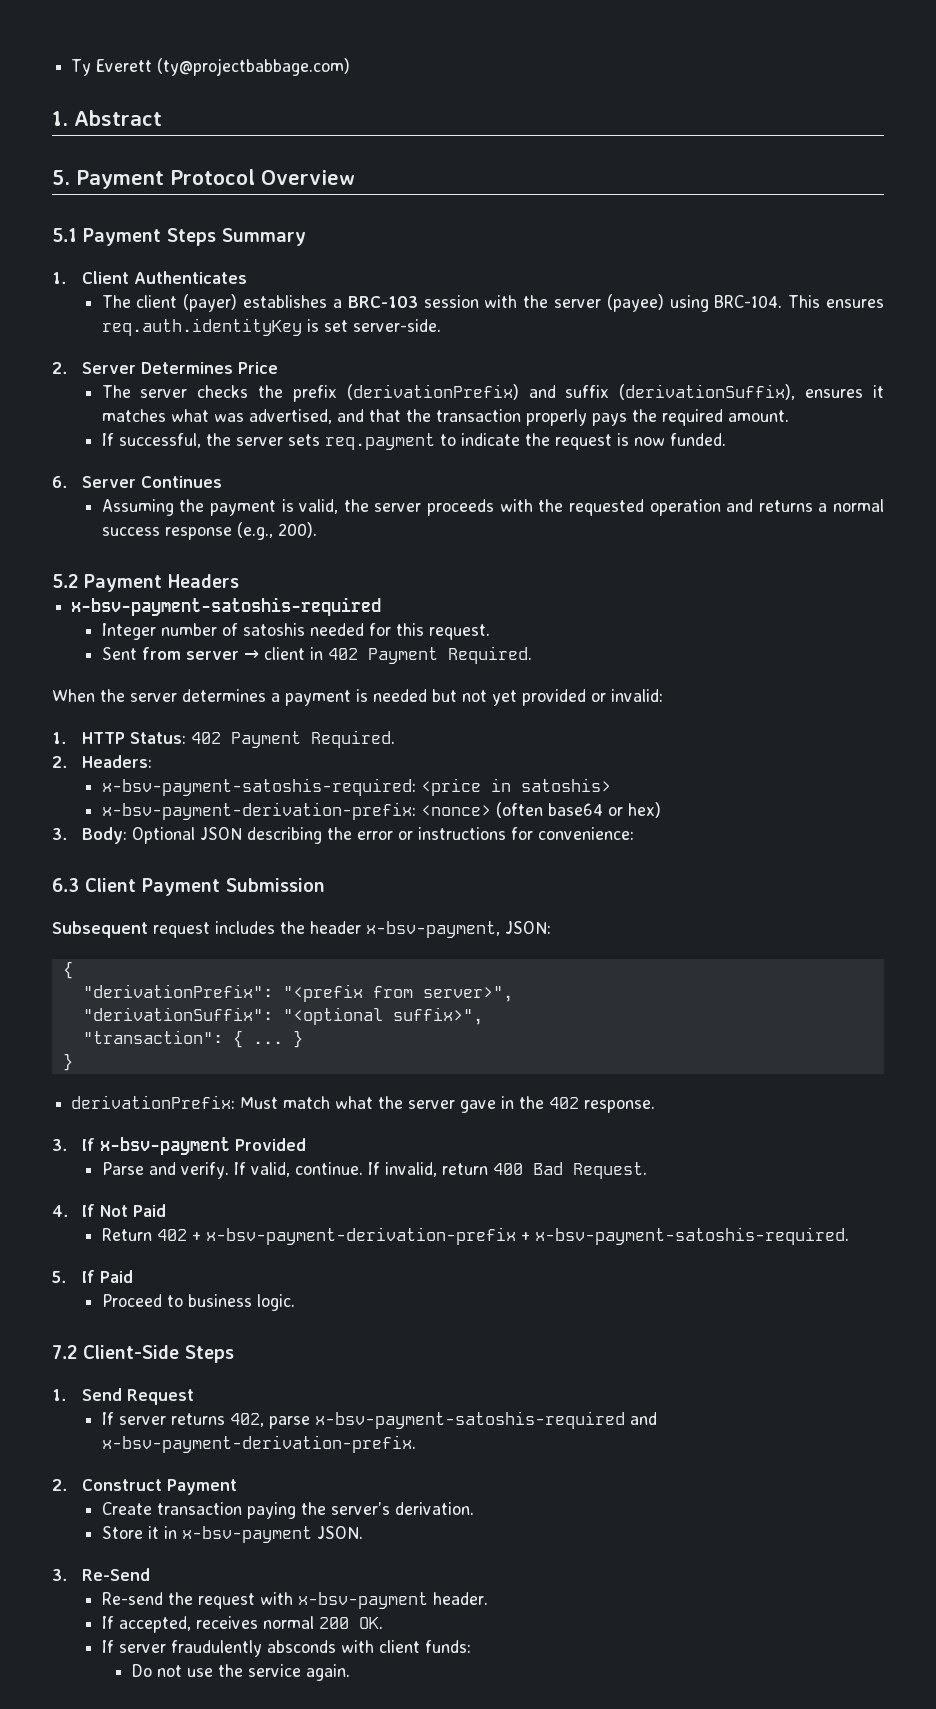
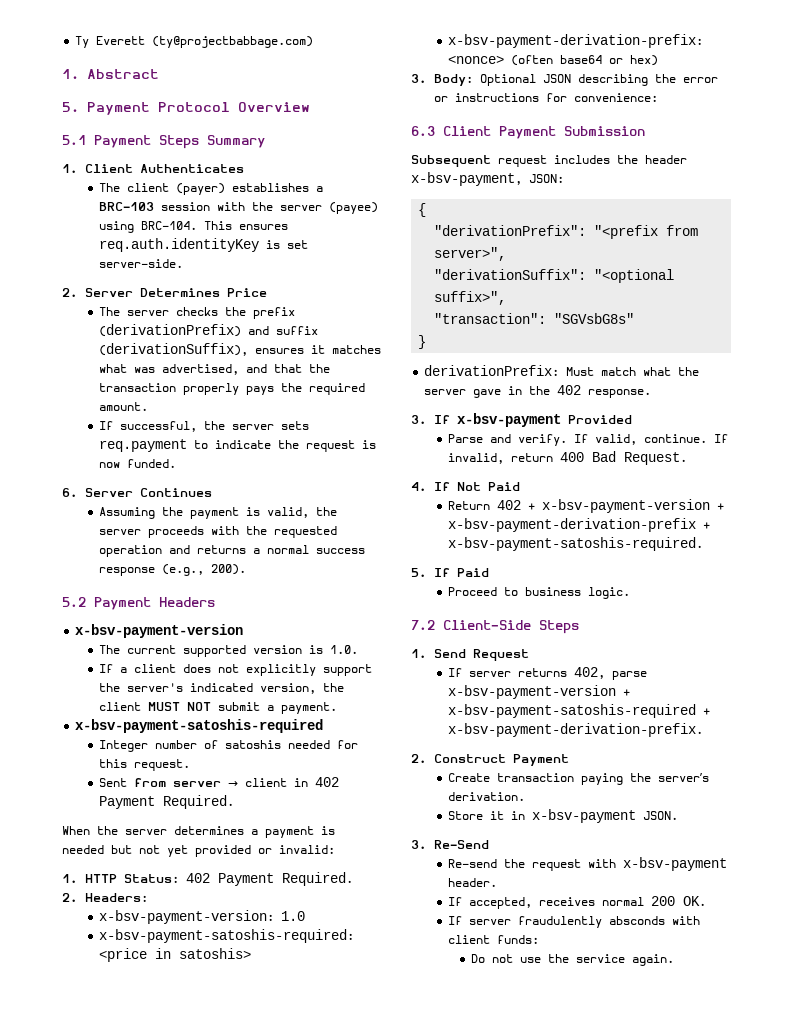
  5.2 Payment Headers
+ x-bsv-payment-version
+ The current supported version is 1.0.
+ If a client does not explicitly support the server's indicated version, the client MUST NOT submit a payment.
+ x-bsv-payment-version: 1.0
- "transaction": { ... }
+ "transaction": "SGVsbG8s"
- Return 402 + x-bsv-payment-derivation-prefix + x-bsv-payment-satoshis-required.
+ Return 402 + x-bsv-payment-version + x-bsv-payment-derivation-prefix + x-bsv-payment-satoshis-required.
- If server returns 402, parse x-bsv-payment-satoshis-required and x-bsv-payment-derivation-prefix.
+ If server returns 402, parse x-bsv-payment-version + x-bsv-payment-satoshis-required + x-bsv-payment-derivation-prefix.

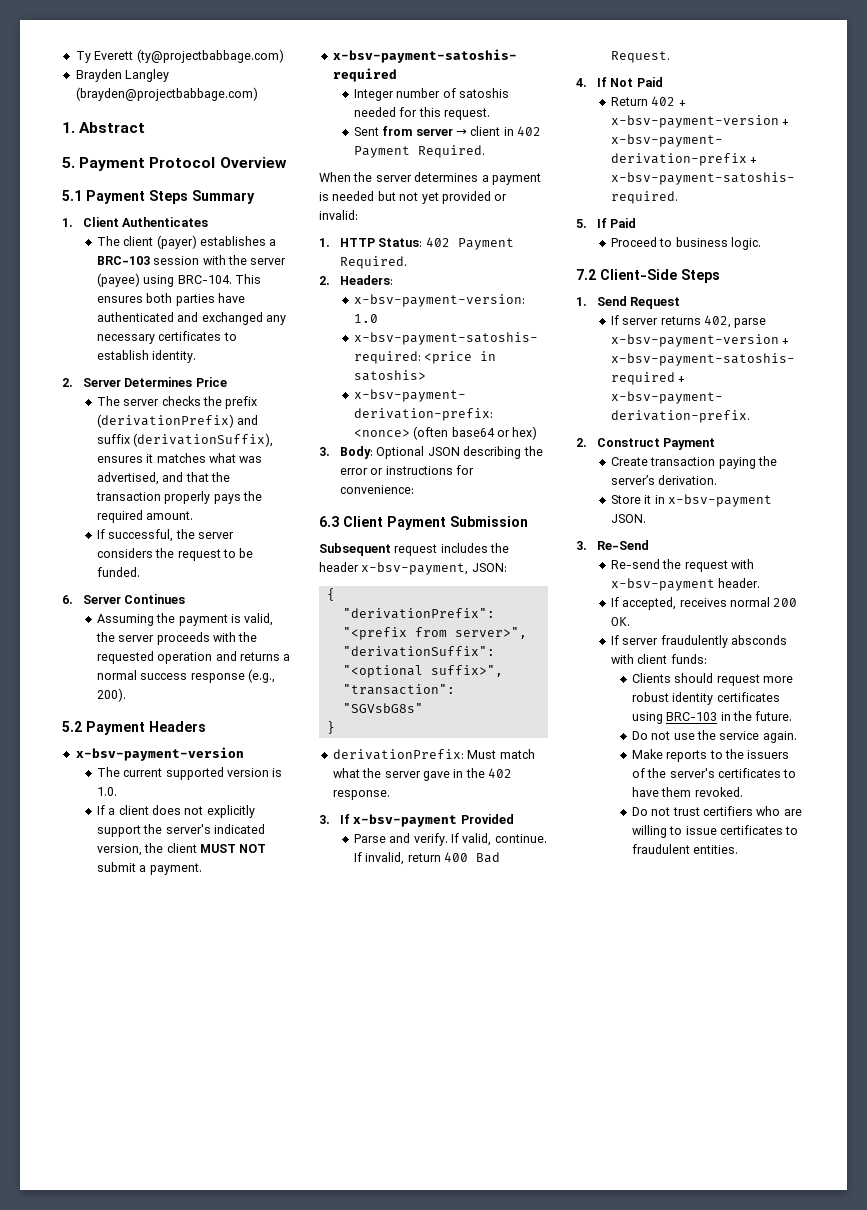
+ Brayden Langley (brayden@projectbabbage.com)
- This ensures req.auth.identityKey is set server-side.
+ This ensures both parties have authenticated and exchanged any necessary certificates to establish identity.
- If successful, the server sets req.payment to indicate the request is now funded.
+ If successful, the server considers the request to be funded.
+ Clients should request more robust identity certificates using BRC-103 in the future.
+ Make reports to the issuers of the server's certificates to have them revoked.
+ Do not trust certifiers who are willing to issue certificates to fraudulent entities.

